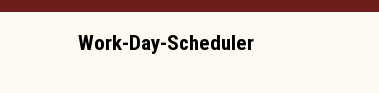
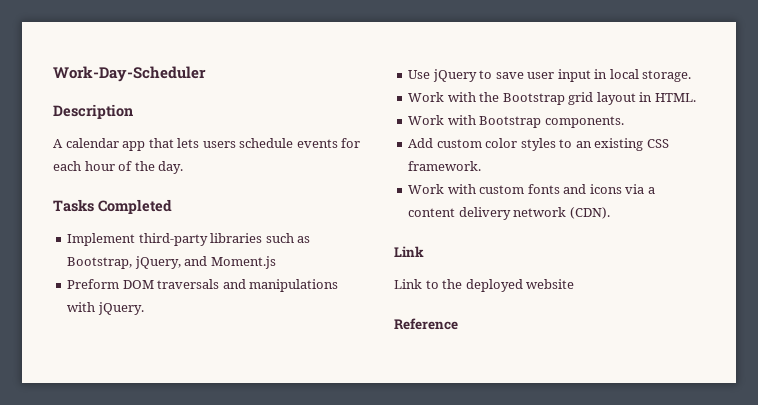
+ Description
+ A calendar app that lets users schedule events for each hour of the day.
+ Tasks Completed
+ Implement third-party libraries such as Bootstrap, jQuery, and Moment.js
+ Preform DOM traversals and manipulations with jQuery.
+ Use jQuery to save user input in local storage.
+ Work with the Bootstrap grid layout in HTML.
+ Work with Bootstrap components.
+ Add custom color styles to an existing CSS framework.
+ Work with custom fonts and icons via a content delivery network (CDN).
+ Link
+ Link to the deployed website
+ Reference

